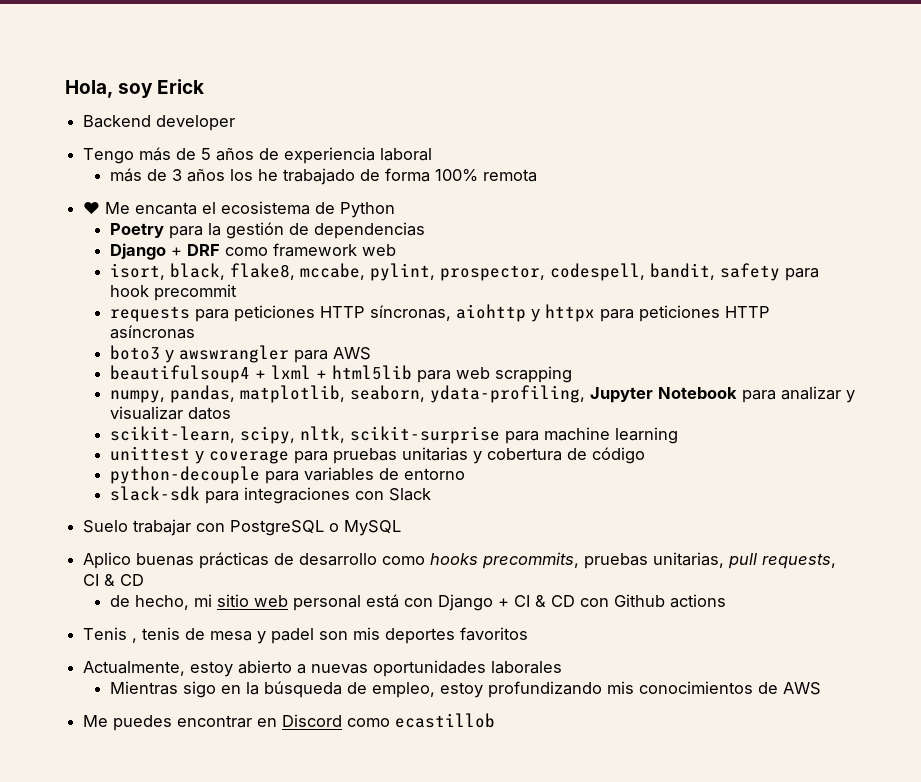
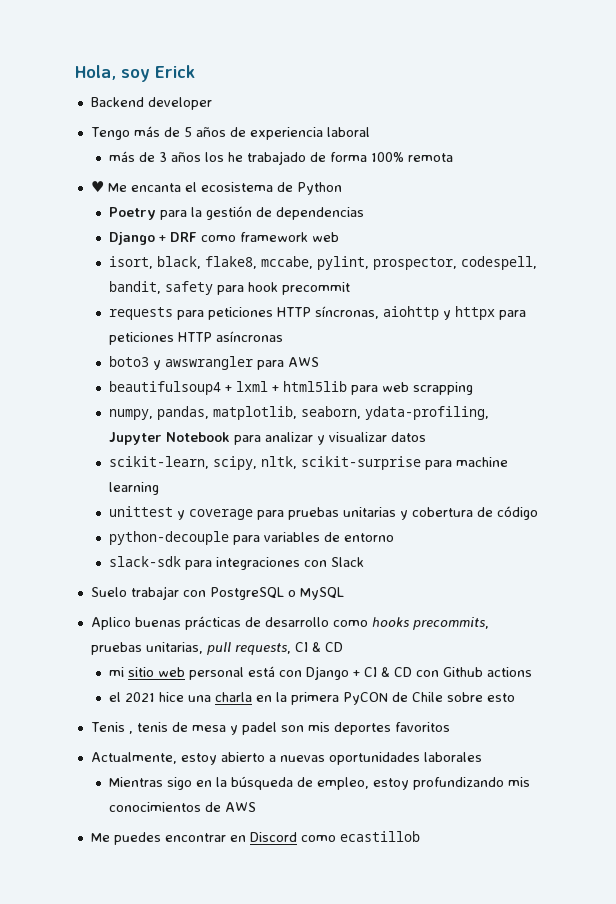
- de hecho, mi sitio web personal está con Django + CI & CD con Github actions
+ mi sitio web personal está con Django + CI & CD con Github actions
+ el 2021 hice una charla en la primera PyCON de Chile sobre esto

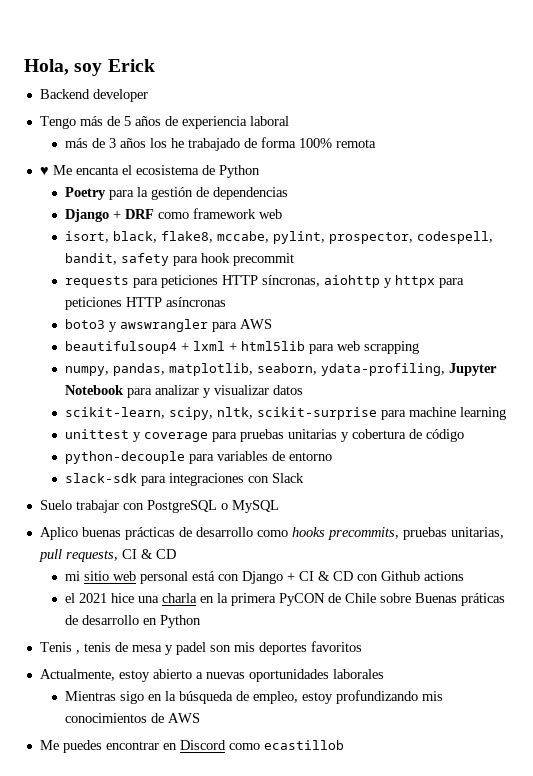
- el 2021 hice una charla en la primera PyCON de Chile sobre esto
+ el 2021 hice una charla en la primera PyCON de Chile sobre Buenas práticas de desarrollo en Python

